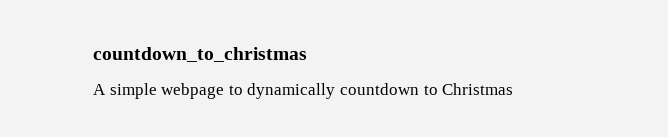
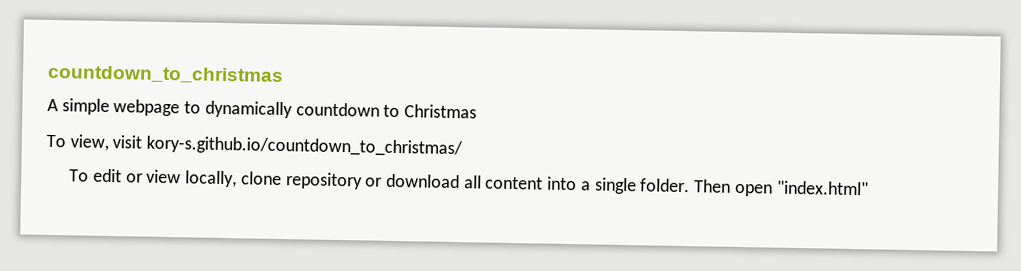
+ To view, visit kory-s.github.io/countdown_to_christmas/
+ To edit or view locally, clone repository or download all content into a single folder. Then open "index.html"

